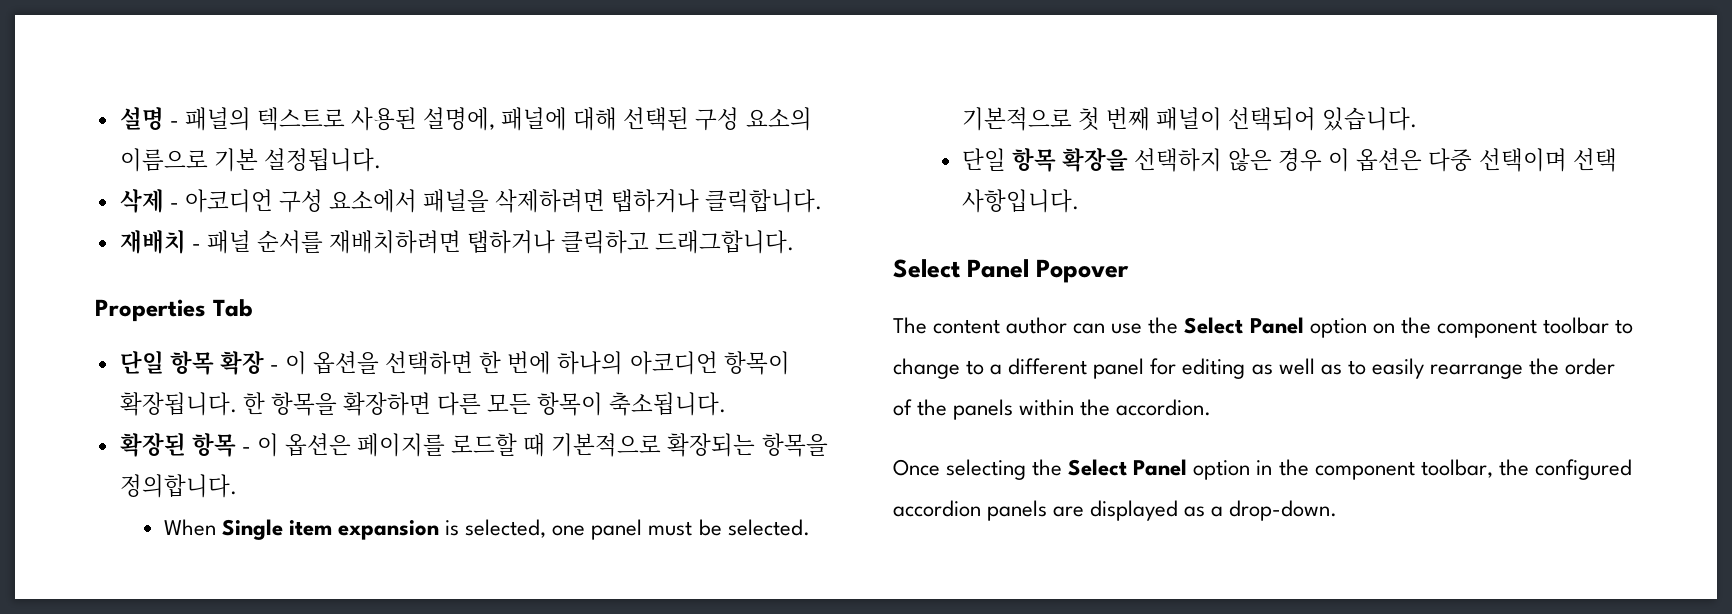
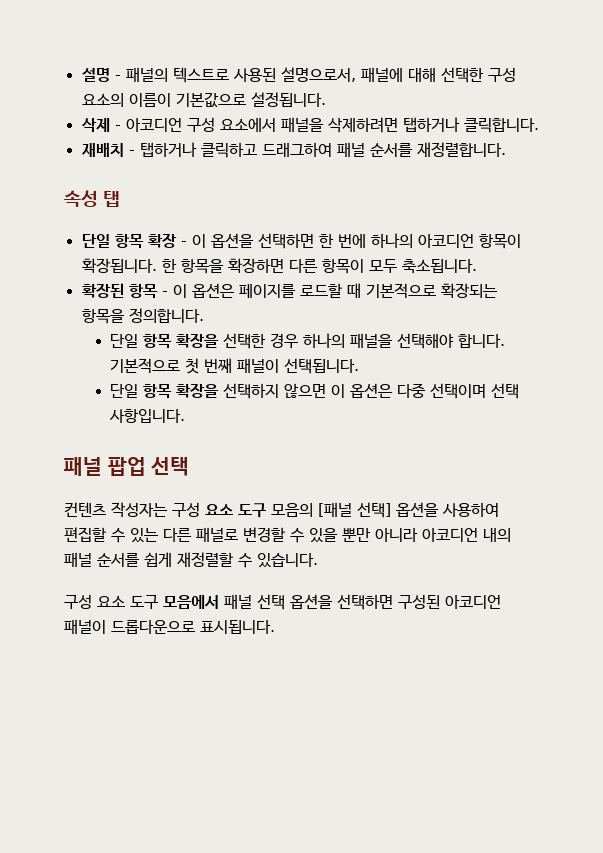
- 설명 - 패널의 텍스트로 사용된 설명에, 패널에 대해 선택된 구성 요소의 이름으로 기본 설정됩니다.
+ 설명 - 패널의 텍스트로 사용된 설명으로서, 패널에 대해 선택한 구성 요소의 이름이 기본값으로 설정됩니다.
- 재배치 - 패널 순서를 재배치하려면 탭하거나 클릭하고 드래그합니다.
- Properties Tab
+ 재배치 - 탭하거나 클릭하고 드래그하여 패널 순서를 재정렬합니다.
+ 속성 탭
- 한 항목을 확장하면 다른 모든 항목이 축소됩니다.
+ 한 항목을 확장하면 다른 항목이 모두 축소됩니다.
- When Single item expansion is selected, one panel must be selected.
+ 단일 항목 확장을 선택한 경우 하나의 패널을 선택해야 합니다.
- 기본적으로 첫 번째 패널이 선택되어 있습니다.
+ 기본적으로 첫 번째 패널이 선택됩니다.
- 단일 항목 확장을 선택하지 않은 경우 이 옵션은 다중 선택이며 선택 사항입니다.
+ 단일 항목 확장을 선택하지 않으면 이 옵션은 다중 선택이며 선택 사항입니다.
- Select Panel Popover
- The content author can use the Select Panel option on the component toolbar to change to a different panel for editing as well as to easily rearrange the order of the panels within the accordion.
- Once selecting the Select Panel option in the component toolbar, the configured accordion panels are displayed as a drop-down.
+ 패널 팝업 선택
+ 컨텐츠 작성자는 구성 요소 도구 모음의 [패널 선택] 옵션을 사용하여 편집할 수 있는 다른 패널로 변경할 수 있을 뿐만 아니라 아코디언 내의 패널 순서를 쉽게 재정렬할 수 있습니다.
+ 구성 요소 도구 모음에서 패널 선택 옵션을 선택하면 구성된 아코디언 패널이 드롭다운으로 표시됩니다.

